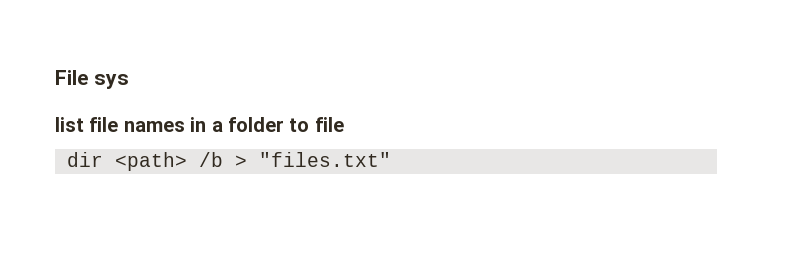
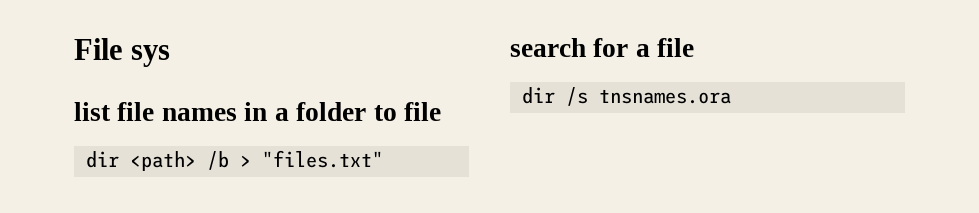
+ search for a file
+ dir /s tnsnames.ora

